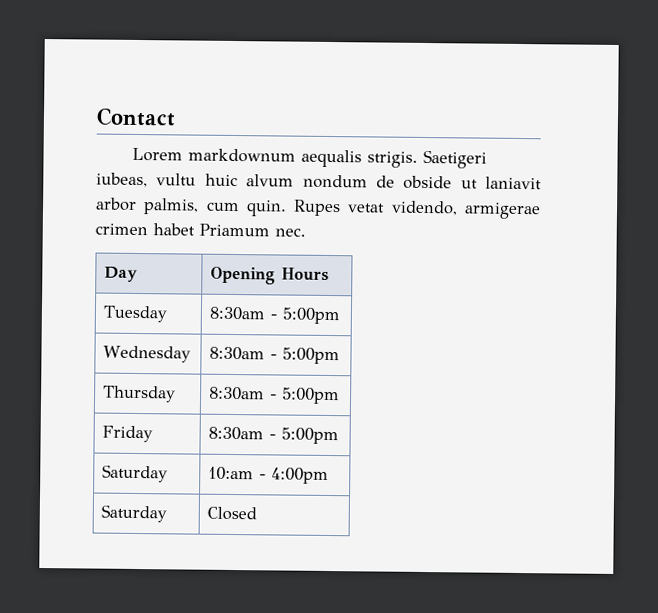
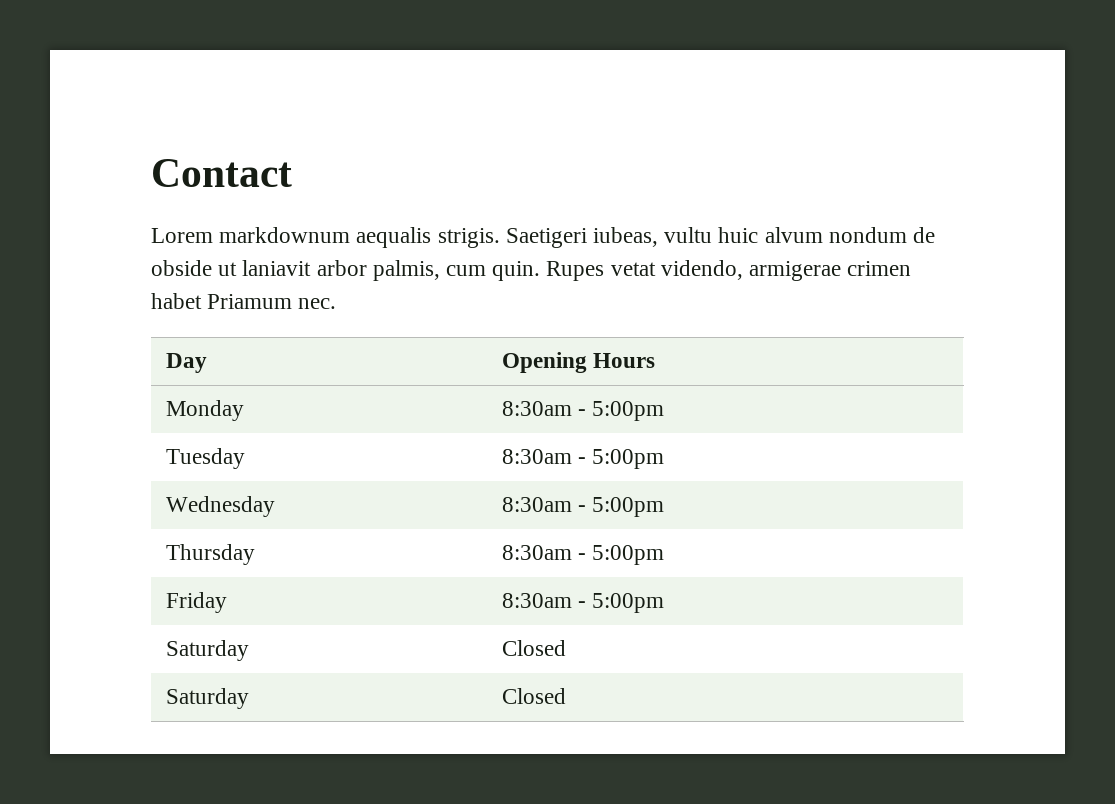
+ Monday | 8:30am - 5:00pm
  Friday | 8:30am - 5:00pm
- Saturday | 10:am - 4:00pm
+ Saturday | Closed

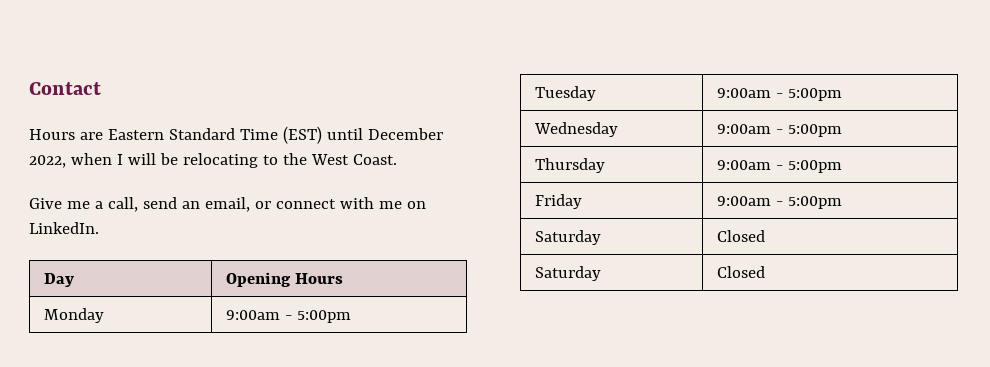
- Lorem markdownum aequalis strigis. Saetigeri iubeas, vultu huic alvum nondum de obside ut laniavit arbor palmis, cum quin. Rupes vetat videndo, armigerae crimen habet Priamum nec.
+ Hours are Eastern Standard Time (EST) until December 2022, when I will be relocating to the West Coast.
+ Give me a call, send an email, or connect with me on LinkedIn.
- Monday | 8:30am - 5:00pm
+ Monday | 9:00am - 5:00pm
- Tuesday | 8:30am - 5:00pm
+ Tuesday | 9:00am - 5:00pm
- Wednesday | 8:30am - 5:00pm
+ Wednesday | 9:00am - 5:00pm
- Thursday | 8:30am - 5:00pm
+ Thursday | 9:00am - 5:00pm
- Friday | 8:30am - 5:00pm
+ Friday | 9:00am - 5:00pm

